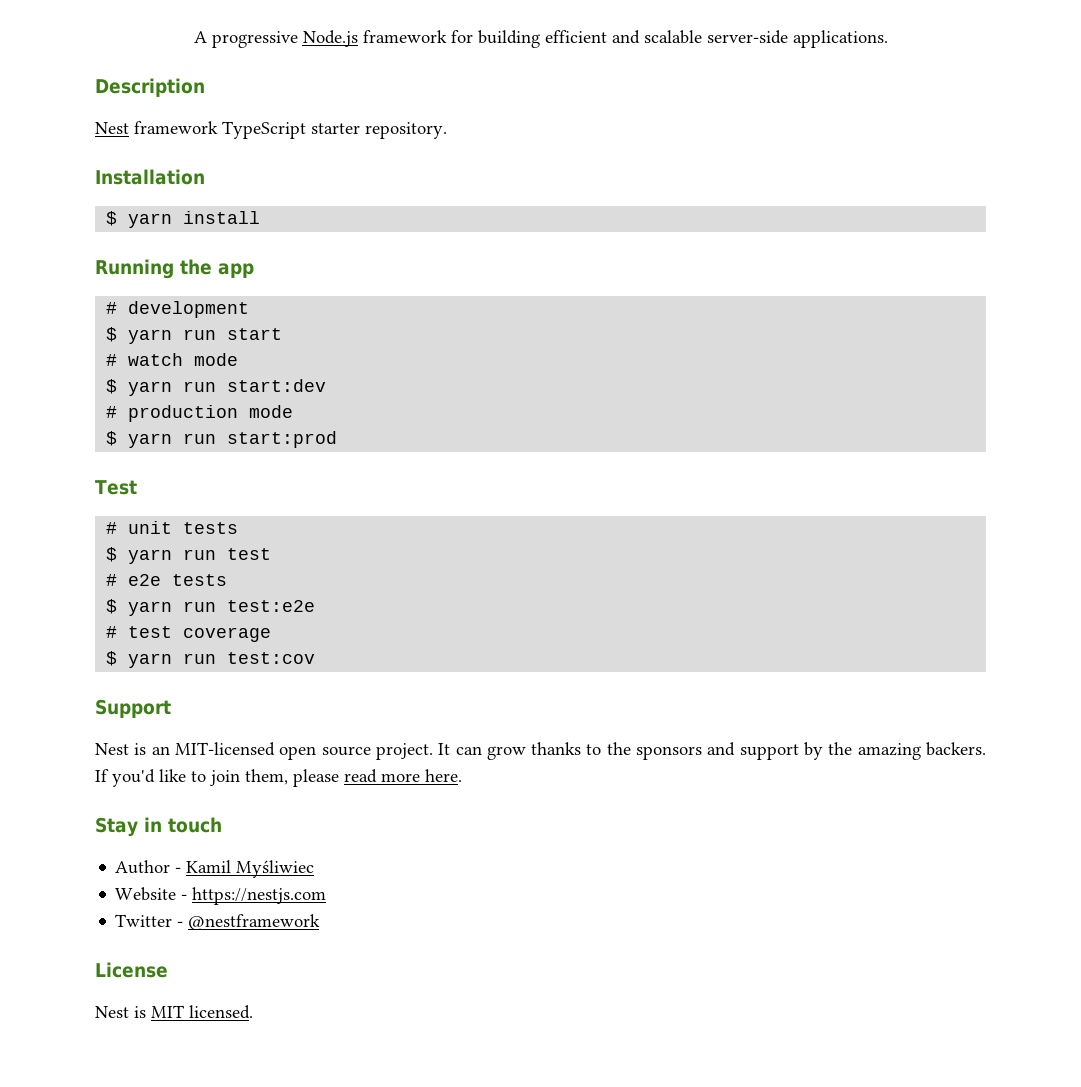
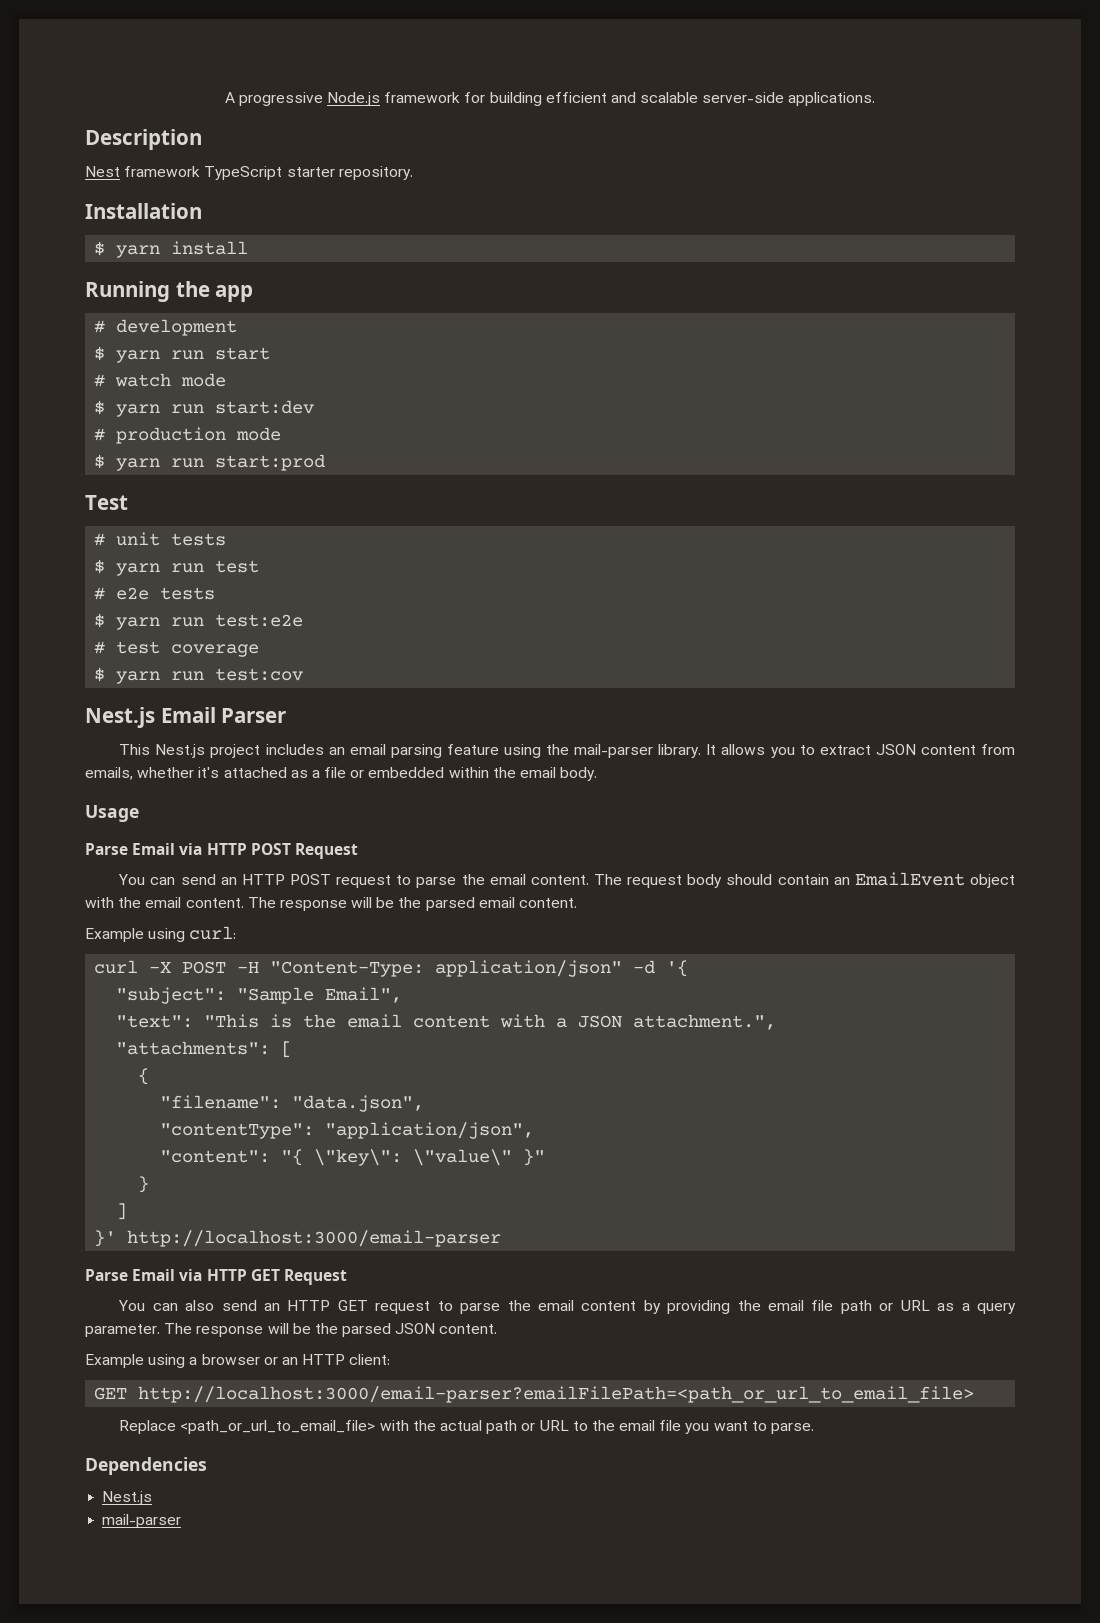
- Support
- Nest is an MIT-licensed open source project. It can grow thanks to the sponsors and support by the amazing backers. If you'd like to join them, please read more here.
- Stay in touch
- Author - Kamil Myśliwiec
- Website - https://nestjs.com
- Twitter - @nestframework
- License
- Nest is MIT licensed.
+ Nest.js Email Parser
+ This Nest.js project includes an email parsing feature using the mail-parser library. It allows you to extract JSON content from emails, whether it's attached as a file or embedded within the email body.
+ Usage
+ Parse Email via HTTP POST Request
+ You can send an HTTP POST request to parse the email content. The request body should contain an EmailEvent object with the email content. The response will be the parsed email content.
+ Example using curl:
+ curl -X POST -H "Content-Type: application/json" -d '{
+ "subject": "Sample Email",
+ "text": "This is the email content with a JSON attachment.",
+ "attachments": [
+ {
+ "filename": "data.json",
+ "contentType": "application/json",
+ "content": "{ \"key\": \"value\" }"
+ }
+ ]
+ }' http://localhost:3000/email-parser
+ Parse Email via HTTP GET Request
+ You can also send an HTTP GET request to parse the email content by providing the email file path or URL as a query parameter. The response will be the parsed JSON content.
+ Example using a browser or an HTTP client:
+ GET http://localhost:3000/email-parser?emailFilePath=<path_or_url_to_email_file>
+ Replace <path_or_url_to_email_file> with the actual path or URL to the email file you want to parse.
+ Dependencies
+ Nest.js
+ mail-parser

